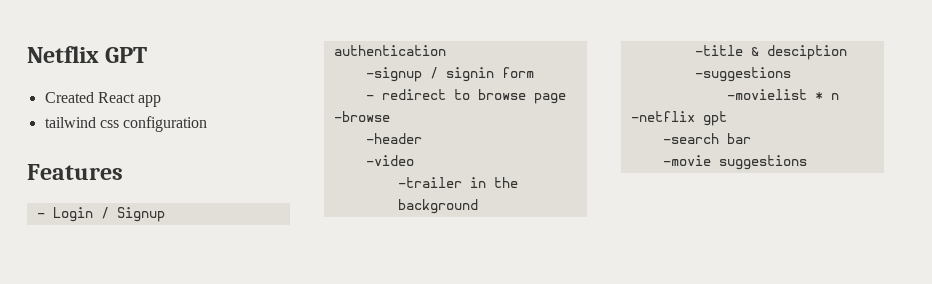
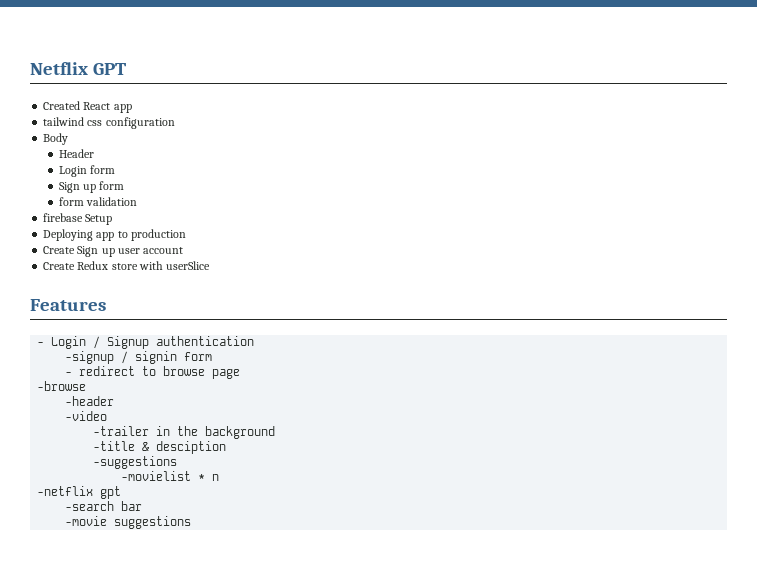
+ Body
+ Header
+ Login form
+ Sign up form
+ form validation
+ firebase Setup
+ Deploying app to production
+ Create Sign up user account
+ Create Redux store with userSlice

